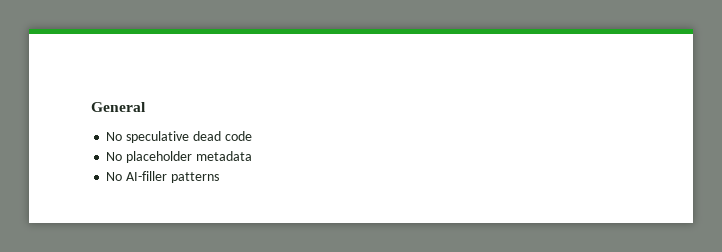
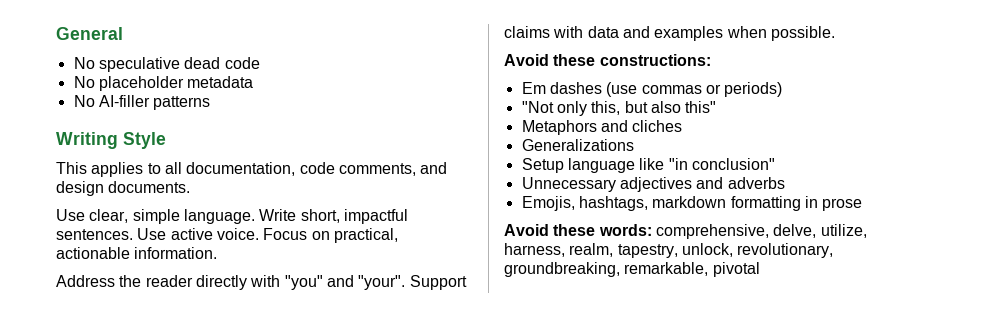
+ Writing Style
+ This applies to all documentation, code comments, and design documents.
+ Use clear, simple language. Write short, impactful sentences. Use active voice. Focus on practical, actionable information.
+ Address the reader directly with "you" and "your". Support claims with data and examples when possible.
+ Avoid these constructions:
+ Em dashes (use commas or periods)
+ "Not only this, but also this"
+ Metaphors and cliches
+ Generalizations
+ Setup language like "in conclusion"
+ Unnecessary adjectives and adverbs
+ Emojis, hashtags, markdown formatting in prose
+ Avoid these words: comprehensive, delve, utilize, harness, realm, tapestry, unlock, revolutionary, groundbreaking, remarkable, pivotal

